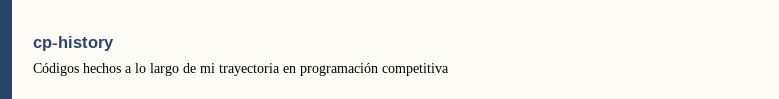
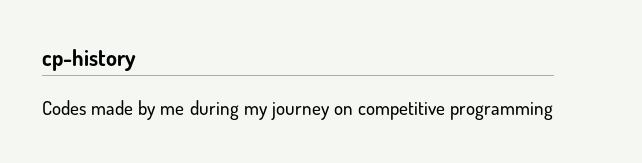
- Códigos hechos a lo largo de mi trayectoria en programación competitiva
+ Codes made by me during my journey on competitive programming

